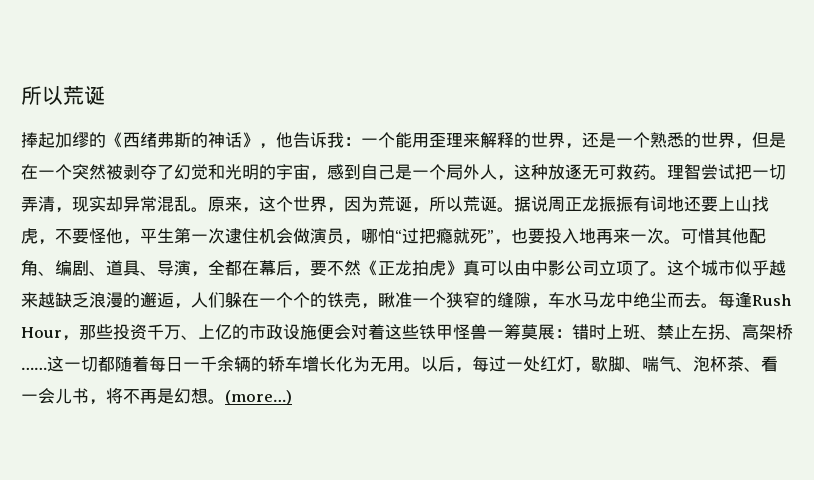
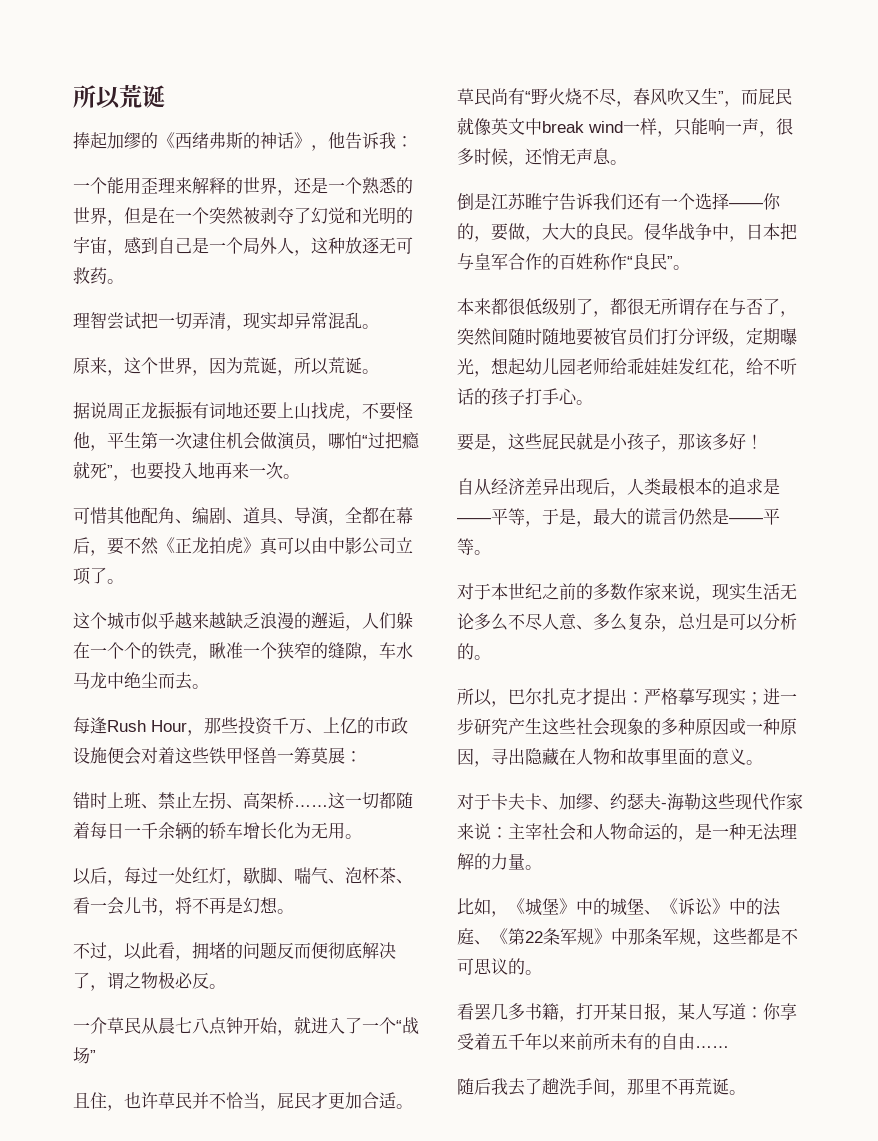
- 捧起加缪的《西绪弗斯的神话》，他告诉我：一个能用歪理来解释的世界，还是一个熟悉的世界，但是在一个突然被剥夺了幻觉和光明的宇宙，感到自己是一个局外人，这种放逐无可救药。理智尝试把一切弄清，现实却异常混乱。原来，这个世界，因为荒诞，所以荒诞。据说周正龙振振有词地还要上山找虎，不要怪他，平生第一次逮住机会做演员，哪怕“过把瘾就死”，也要投入地再来一次。可惜其他配角、编剧、道具、导演，全都在幕后，要不然《正龙拍虎》真可以由中影公司立项了。这个城市似乎越来越缺乏浪漫的邂逅，人们躲在一个个的铁壳，瞅准一个狭窄的缝隙，车水马龙中绝尘而去。每逢Rush Hour，那些投资千万、上亿的市政设施便会对着这些铁甲怪兽一筹莫展：错时上班、禁止左拐、高架桥……
+ 捧起加缪的《西绪弗斯的神话》，他告诉我：
+ 一个能用歪理来解释的世界，还是一个熟悉的世界，但是在一个突然被剥夺了幻觉和光明的宇宙，感到自己是一个局外人，这种放逐无可救药。
+ 理智尝试把一切弄清，现实却异常混乱。
+ 原来，这个世界，因为荒诞，所以荒诞。
+ 据说周正龙振振有词地还要上山找虎，不要怪他，平生第一次逮住机会做演员，哪怕“过把瘾就死”，也要投入地再来一次。
+ 可惜其他配角、编剧、道具、导演，全都在幕后，要不然《正龙拍虎》真可以由中影公司立项了。
+ 这个城市似乎越来越缺乏浪漫的邂逅，人们躲在一个个的铁壳，瞅准一个狭窄的缝隙，车水马龙中绝尘而去。
+ 每逢Rush Hour，那些投资千万、上亿的市政设施便会对着这些铁甲怪兽一筹莫展：
+ 错时上班、禁止左拐、高架桥……
- 这一切都随着每日一千余辆的轿车增长化为无用。以后，每过一处红灯，歇脚、喘气、泡杯茶、看一会儿书，将不再是幻想。(more…)
+ 这一切都随着每日一千余辆的轿车增长化为无用。
+ 以后，每过一处红灯，歇脚、喘气、泡杯茶、看一会儿书，将不再是幻想。
+ 不过，以此看，拥堵的问题反而便彻底解决了，谓之物极必反。
+ 一介草民从晨七八点钟开始，就进入了一个“战场”
+ 且住，也许草民并不恰当，屁民才更加合适。草民尚有“野火烧不尽，春风吹又生”，而屁民就像英文中break wind一样，只能响一声，很多时候，还悄无声息。
+ 倒是江苏睢宁告诉我们还有一个选择——你的，要做，大大的良民。侵华战争中，日本把与皇军合作的百姓称作“良民”。
+ 本来都很低级别了，都很无所谓存在与否了，突然间随时随地要被官员们打分评级，定期曝光，想起幼儿园老师给乖娃娃发红花，给不听话的孩子打手心。
+ 要是，这些屁民就是小孩子，那该多好！
+ 自从经济差异出现后，人类最根本的追求是——平等，于是，最大的谎言仍然是——平等。
+ 对于本世纪之前的多数作家来说，现实生活无论多么不尽人意、多么复杂，总归是可以分析的。
+ 所以，巴尔扎克才提出：严格摹写现实；进一步研究产生这些社会现象的多种原因或一种原因，寻出隐藏在人物和故事里面的意义。
+ 对于卡夫卡、加缪、约瑟夫-海勒这些现代作家来说：主宰社会和人物命运的，是一种无法理解的力量。
+ 比如，《城堡》中的城堡、《诉讼》中的法庭、《第22条军规》中那条军规，这些都是不可思议的。
+ 看罢几多书籍，打开某日报，某人写道：你享受着五千年以来前所未有的自由……
+ 随后我去了趟洗手间，那里不再荒诞。

